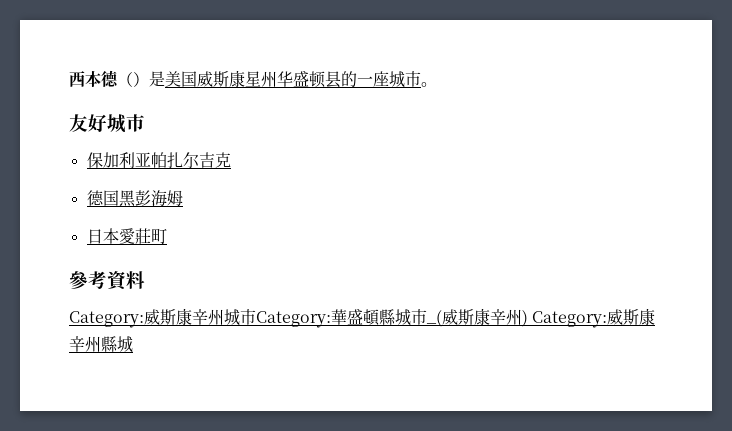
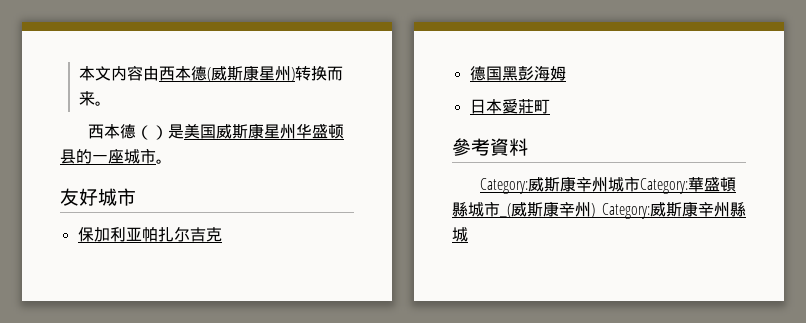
+ 本文内容由西本德(威斯康星州)转换而来。

